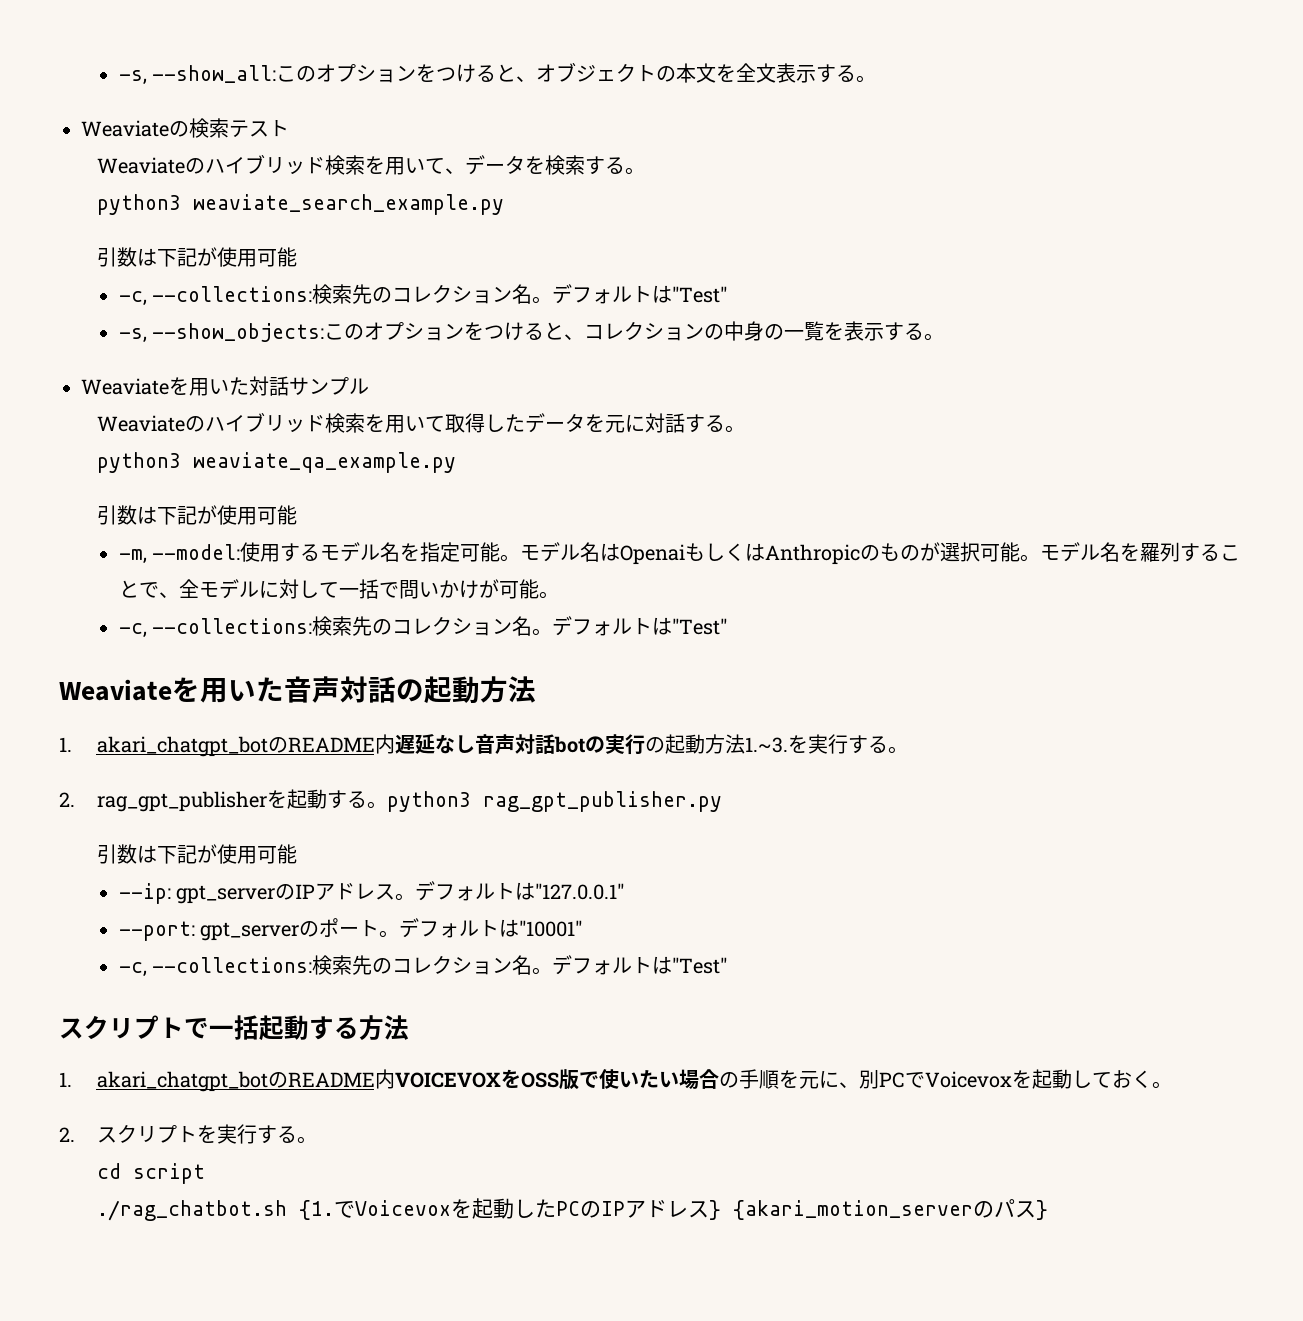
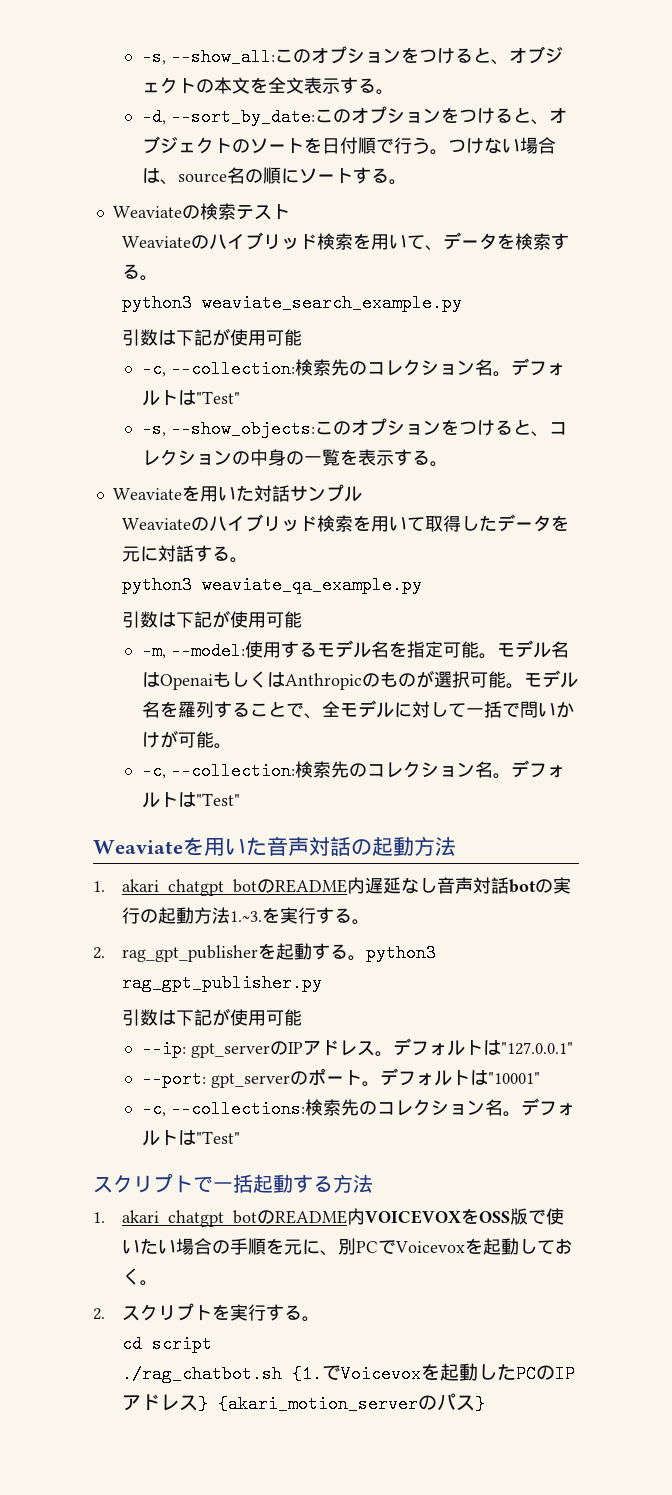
+ -d, --sort_by_date:このオプションをつけると、オブジェクトのソートを日付順で行う。つけない場合は、source名の順にソートする。
  python3 weaviate_search_example.py
  引数は下記が使用可能
- -c, --collections:検索先のコレクション名。
+ -c, --collection:検索先のコレクション名。
  モデル名を羅列することで、全モデルに対して一括で問いかけが可能。
- -c, --collections:検索先のコレクション名。
+ -c, --collection:検索先のコレクション名。

